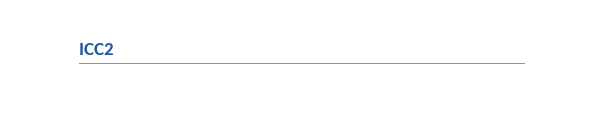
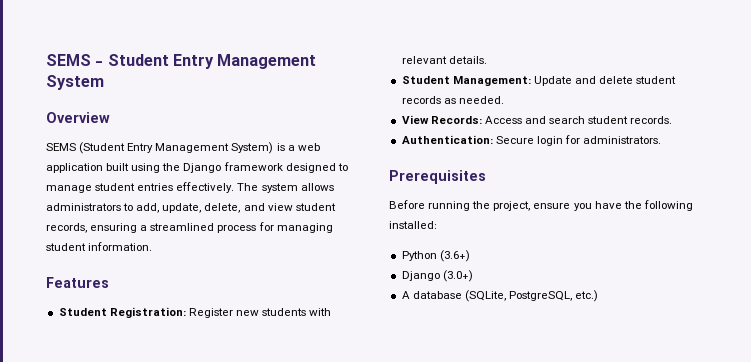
- ICC2
+ SEMS - Student Entry Management System
+ Overview
+ SEMS (Student Entry Management System) is a web application built using the Django framework designed to manage student entries effectively. The system allows administrators to add, update, delete, and view student records, ensuring a streamlined process for managing student information.
+ Features
+ Student Registration: Register new students with relevant details.
+ Student Management: Update and delete student records as needed.
+ View Records: Access and search student records.
+ Authentication: Secure login for administrators.
+ Prerequisites
+ Before running the project, ensure you have the following installed:
+ Python (3.6+)
+ Django (3.0+)
+ A database (SQLite, PostgreSQL, etc.)

